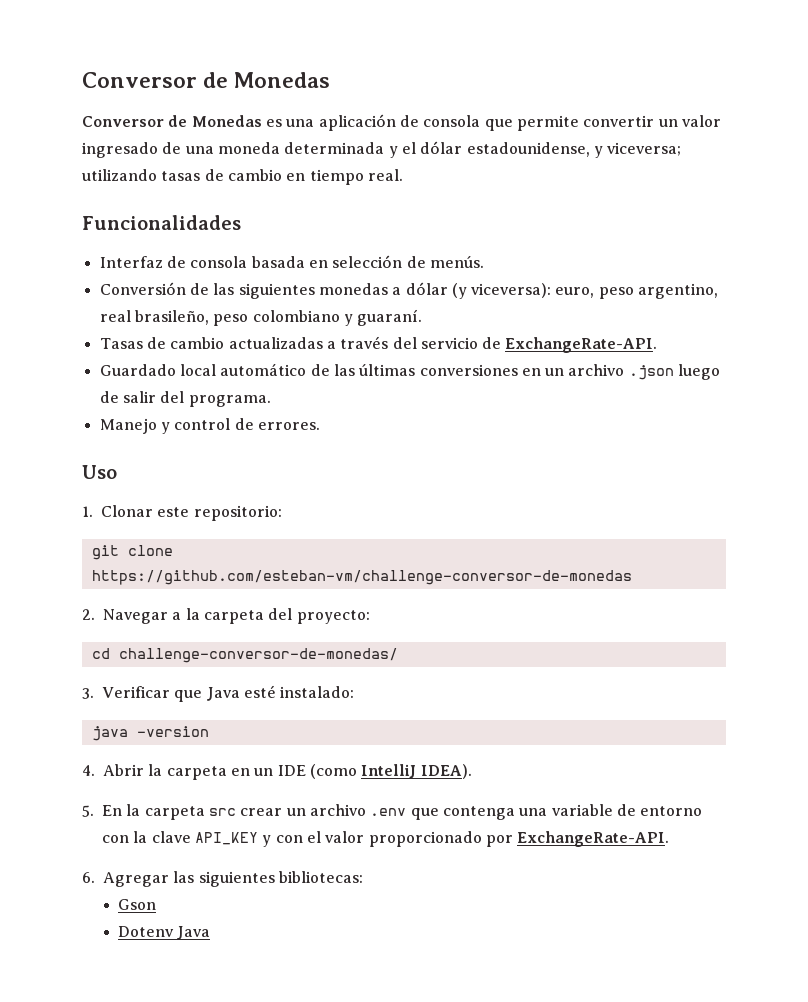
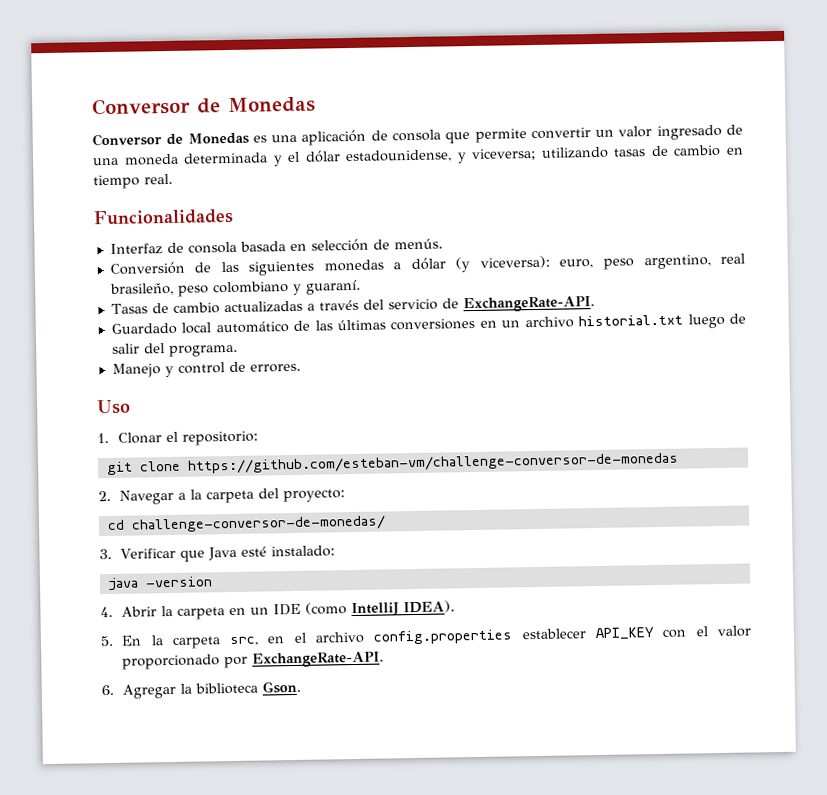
- Guardado local automático de las últimas conversiones en un archivo .json luego de salir del programa.
+ Guardado local automático de las últimas conversiones en un archivo historial.txt luego de salir del programa.
- 1. Clonar este repositorio:
+ 1. Clonar el repositorio:
- 5. En la carpeta src crear un archivo .env que contenga una variable de entorno con la clave API_KEY y con el valor proporcionado por ExchangeRate-API.
+ 5. En la carpeta src, en el archivo config.properties establecer API_KEY con el valor proporcionado por ExchangeRate-API.
- 6. Agregar las siguientes bibliotecas:
- Gson
- Dotenv Java
+ 6. Agregar la biblioteca Gson.

